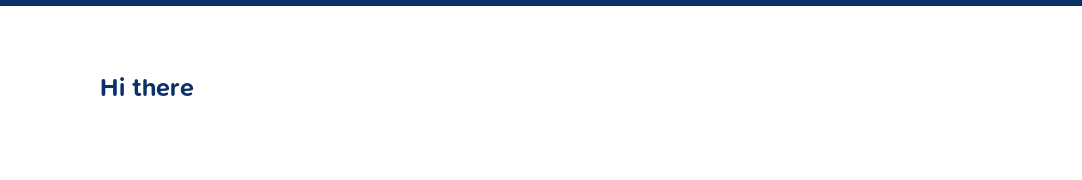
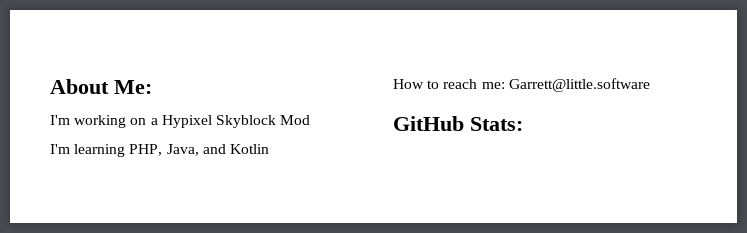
- Hi there
+ About Me:
+ I'm working on a Hypixel Skyblock Mod
+ I'm learning PHP, Java, and Kotlin
+ How to reach me: Garrett@little.software
+ GitHub Stats:

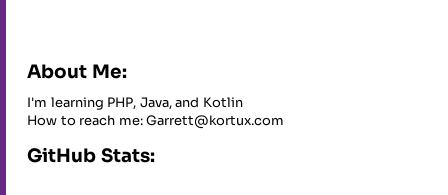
- I'm working on a Hypixel Skyblock Mod
- How to reach me: Garrett@little.software
+ How to reach me: Garrett@kortux.com

